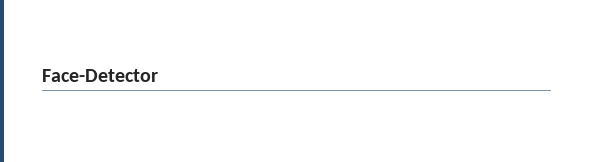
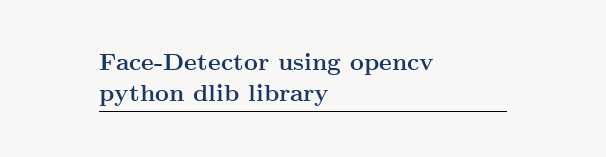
- Face-Detector
+ Face-Detector using opencv python dlib library

